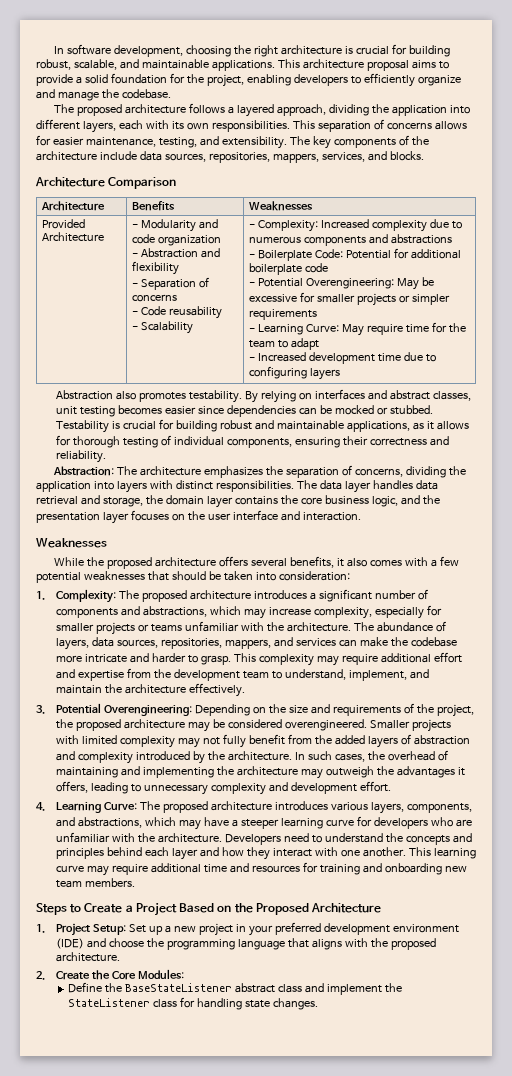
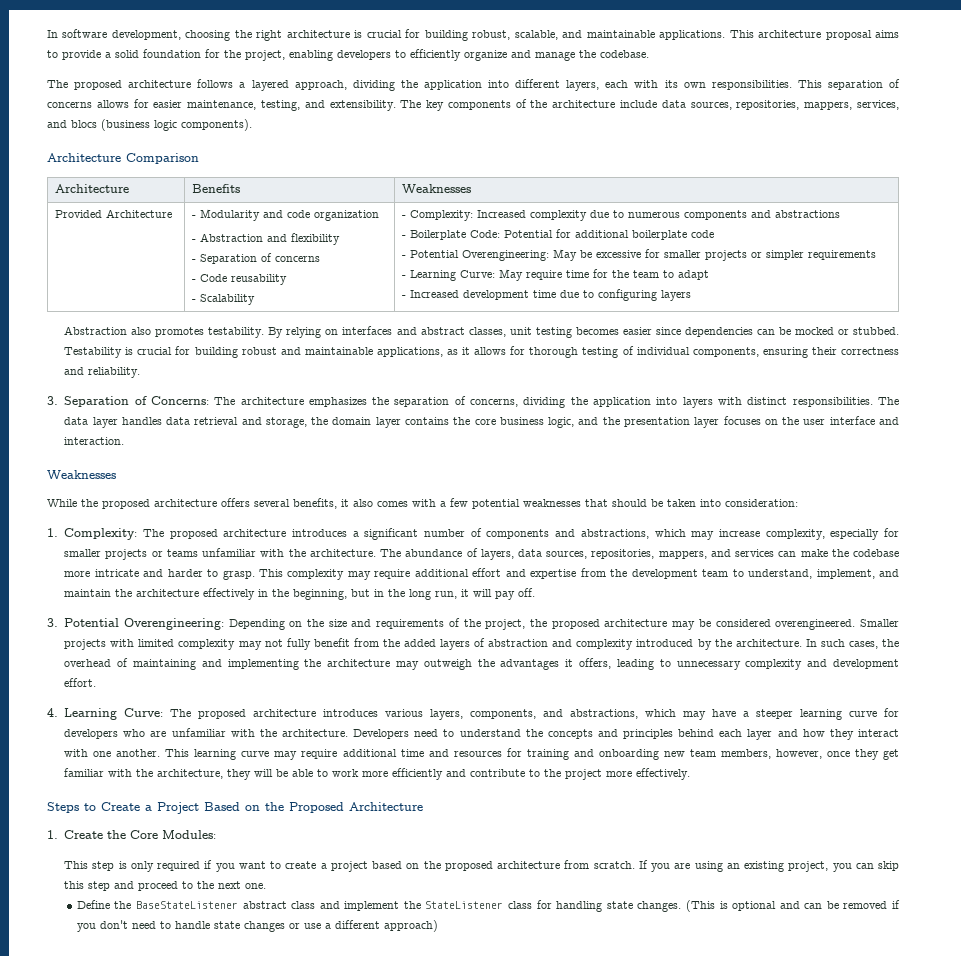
- The key components of the architecture include data sources, repositories, mappers, services, and blocks.
+ The key components of the architecture include data sources, repositories, mappers, services, and blocs (business logic components).
- Abstraction: The architecture emphasizes the separation of concerns, dividing the application into layers with distinct responsibilities.
+ 3. Separation of Concerns: The architecture emphasizes the separation of concerns, dividing the application into layers with distinct responsibilities.
- This complexity may require additional effort and expertise from the development team to understand, implement, and maintain the architecture effectively.
+ This complexity may require additional effort and expertise from the development team to understand, implement, and maintain the architecture effectively in the beginning, but in the long run, it will pay off.
- This learning curve may require additional time and resources for training and onboarding new team members.
+ This learning curve may require additional time and resources for training and onboarding new team members, however, once they get familiar with the architecture, they will be able to work more efficiently and contribute to the project more effectively.
- 1. Project Setup: Set up a new project in your preferred development environment (IDE) and choose the programming language that aligns with the proposed architecture.
- 2. Create the Core Modules:
+ 1. Create the Core Modules:
+ This step is only required if you want to create a project based on the proposed architecture from scratch. If you are using an existing project, you can skip this step and proceed to the next one.
+ (This is optional and can be removed if you don't need to handle state changes or use a different approach)

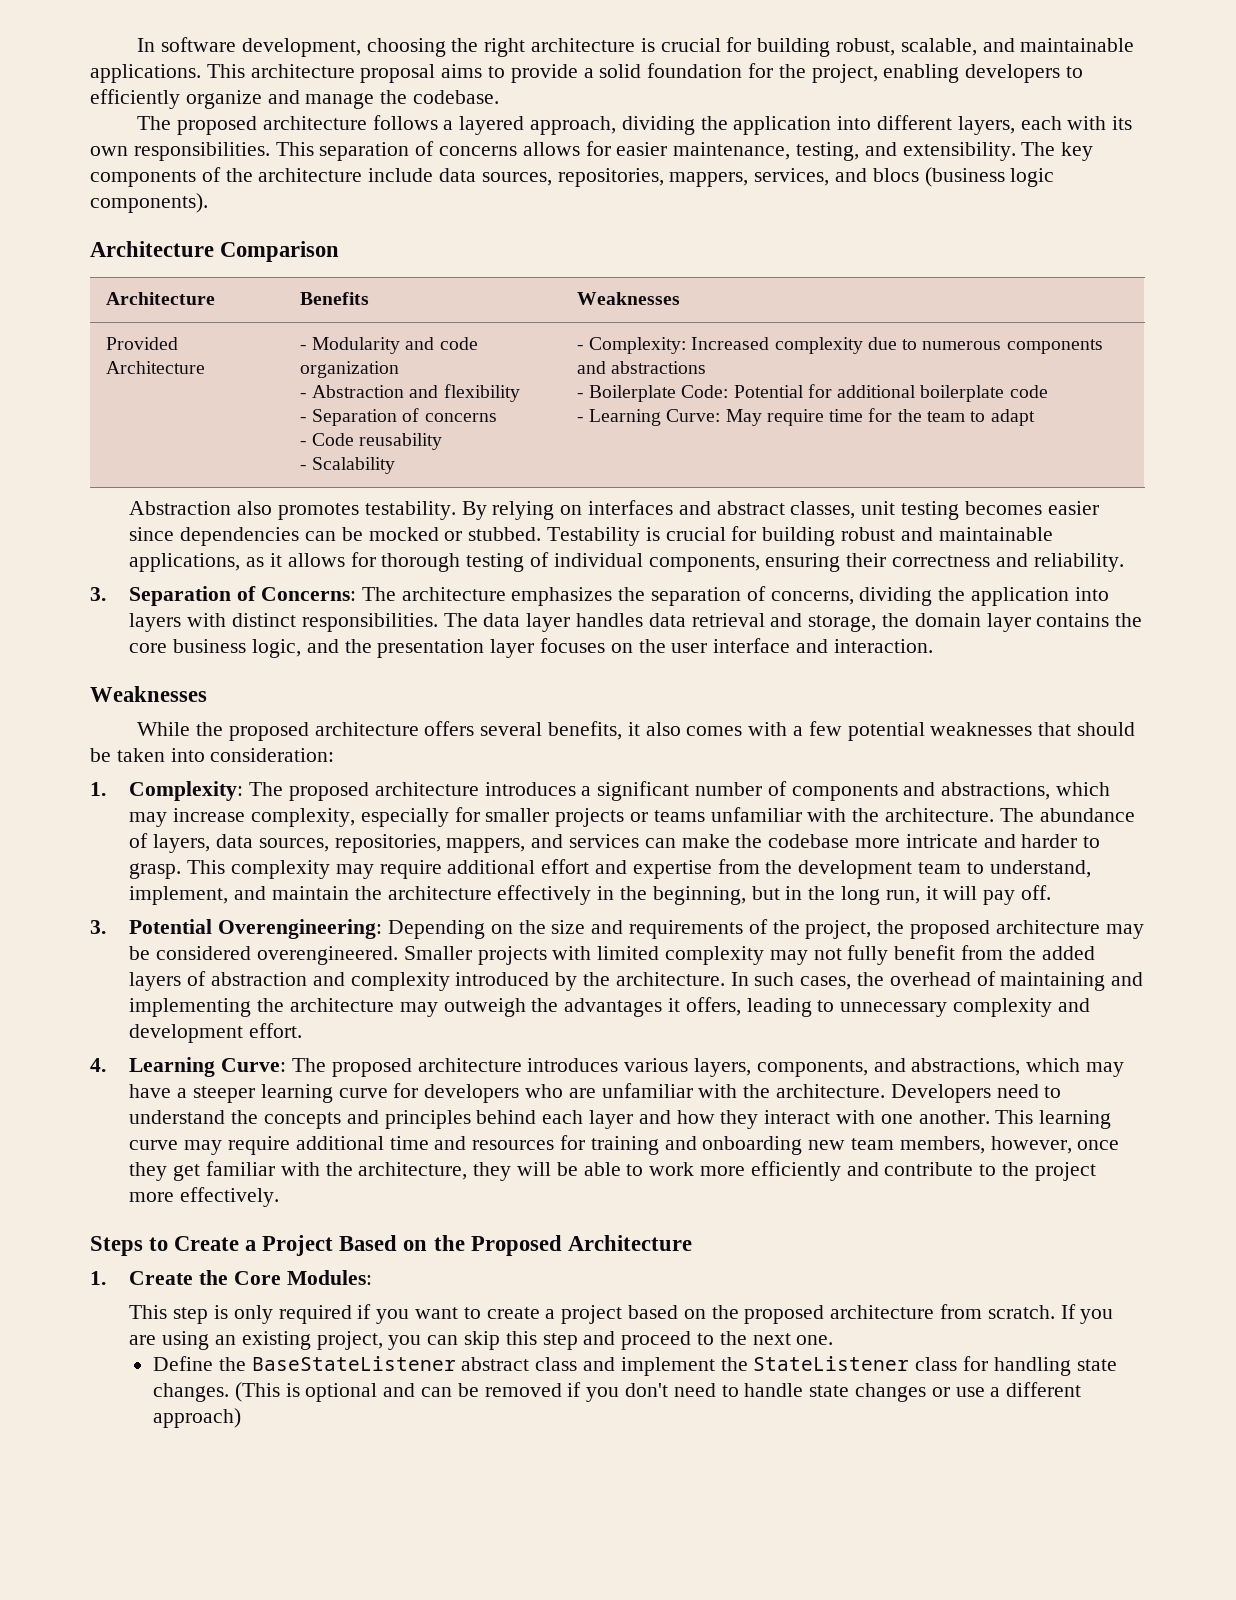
- - Potential Overengineering: May be excessive for smaller projects or simpler requirements
- - Increased development time due to configuring layers

